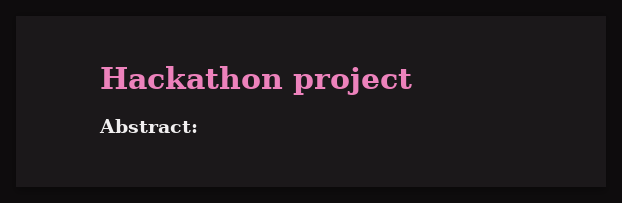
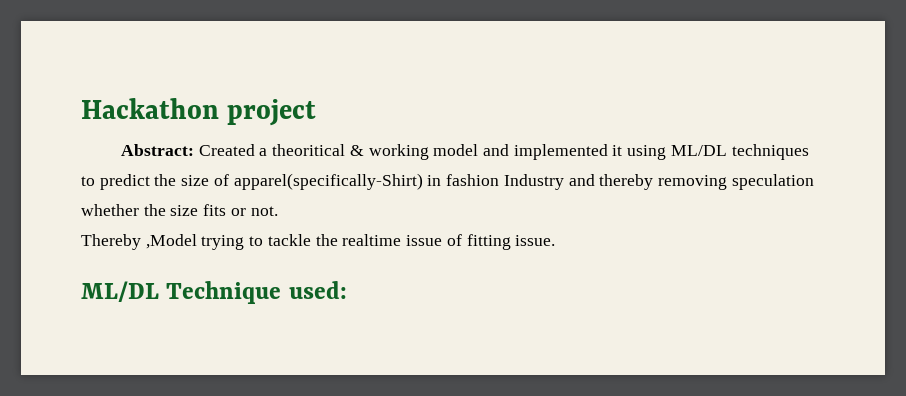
- Abstract:
+ Abstract: Created a theoritical & working model and implemented it using ML/DL techniques to predict the size of apparel(specifically-Shirt) in fashion Industry and thereby removing speculation whether the size fits or not.
+ Thereby ,Model trying to tackle the realtime issue of fitting issue.
+ ML/DL Technique used:

